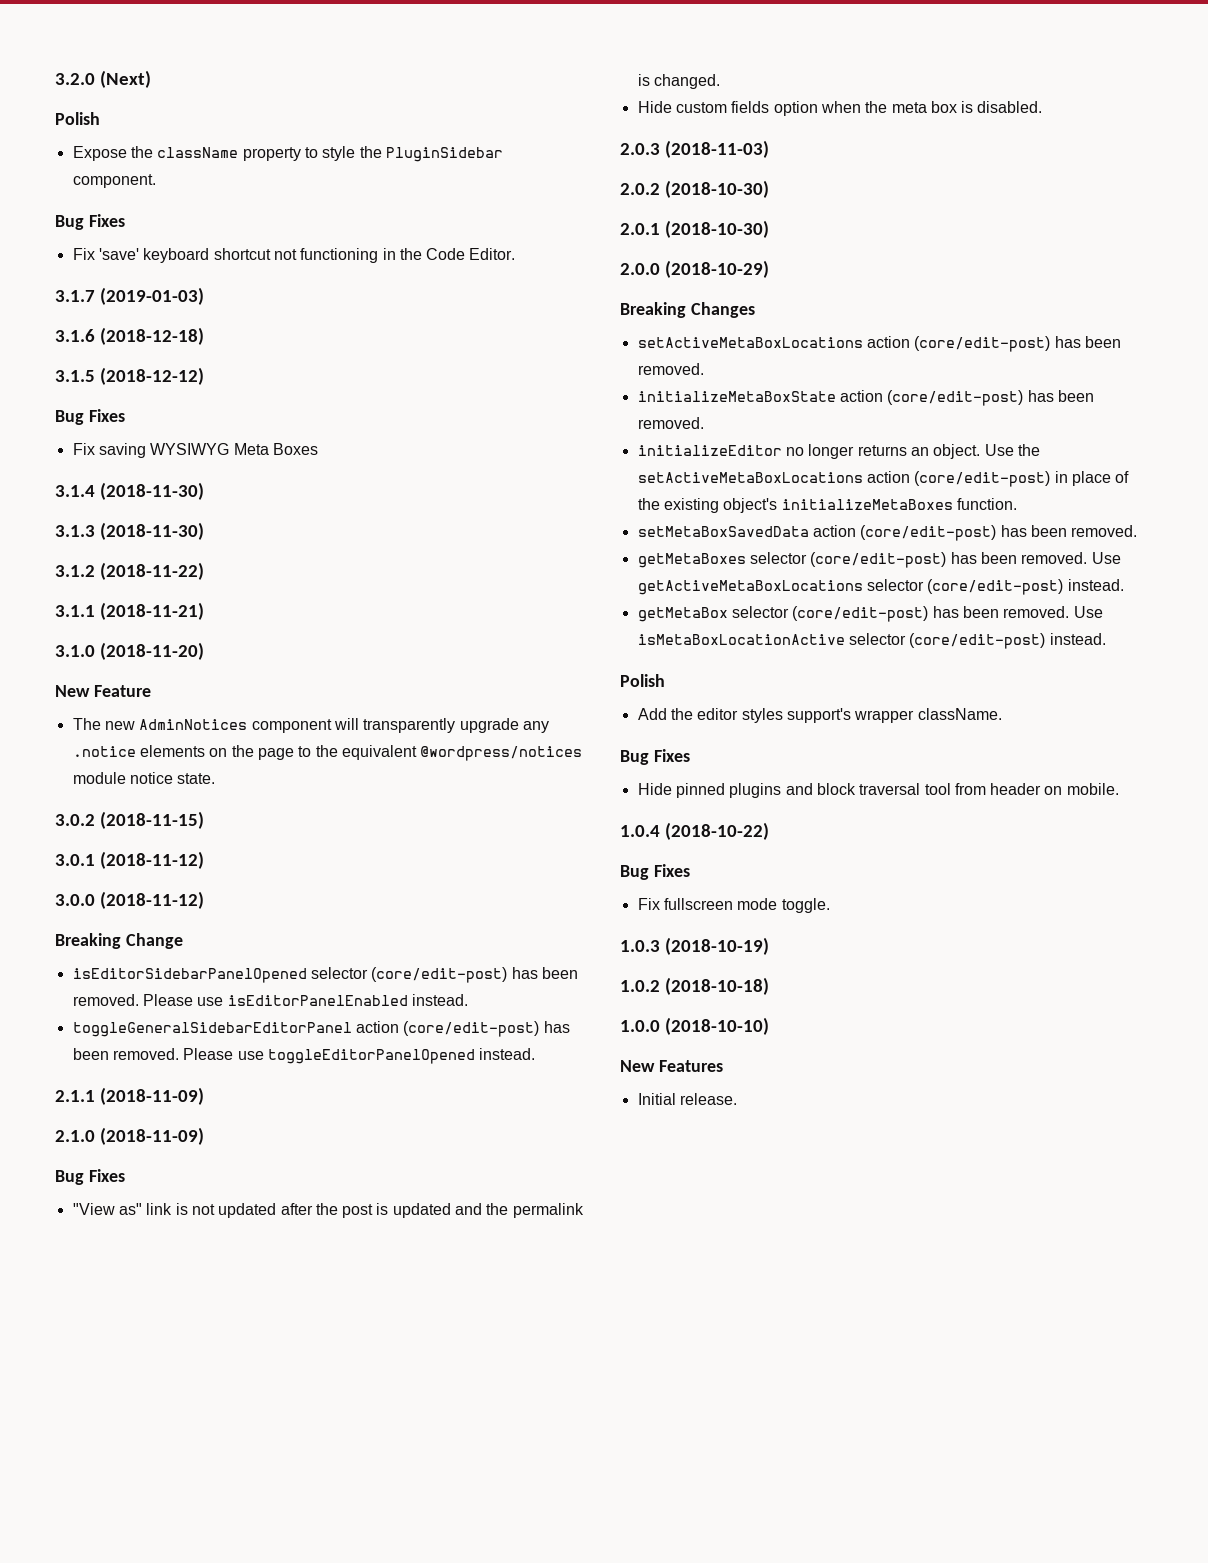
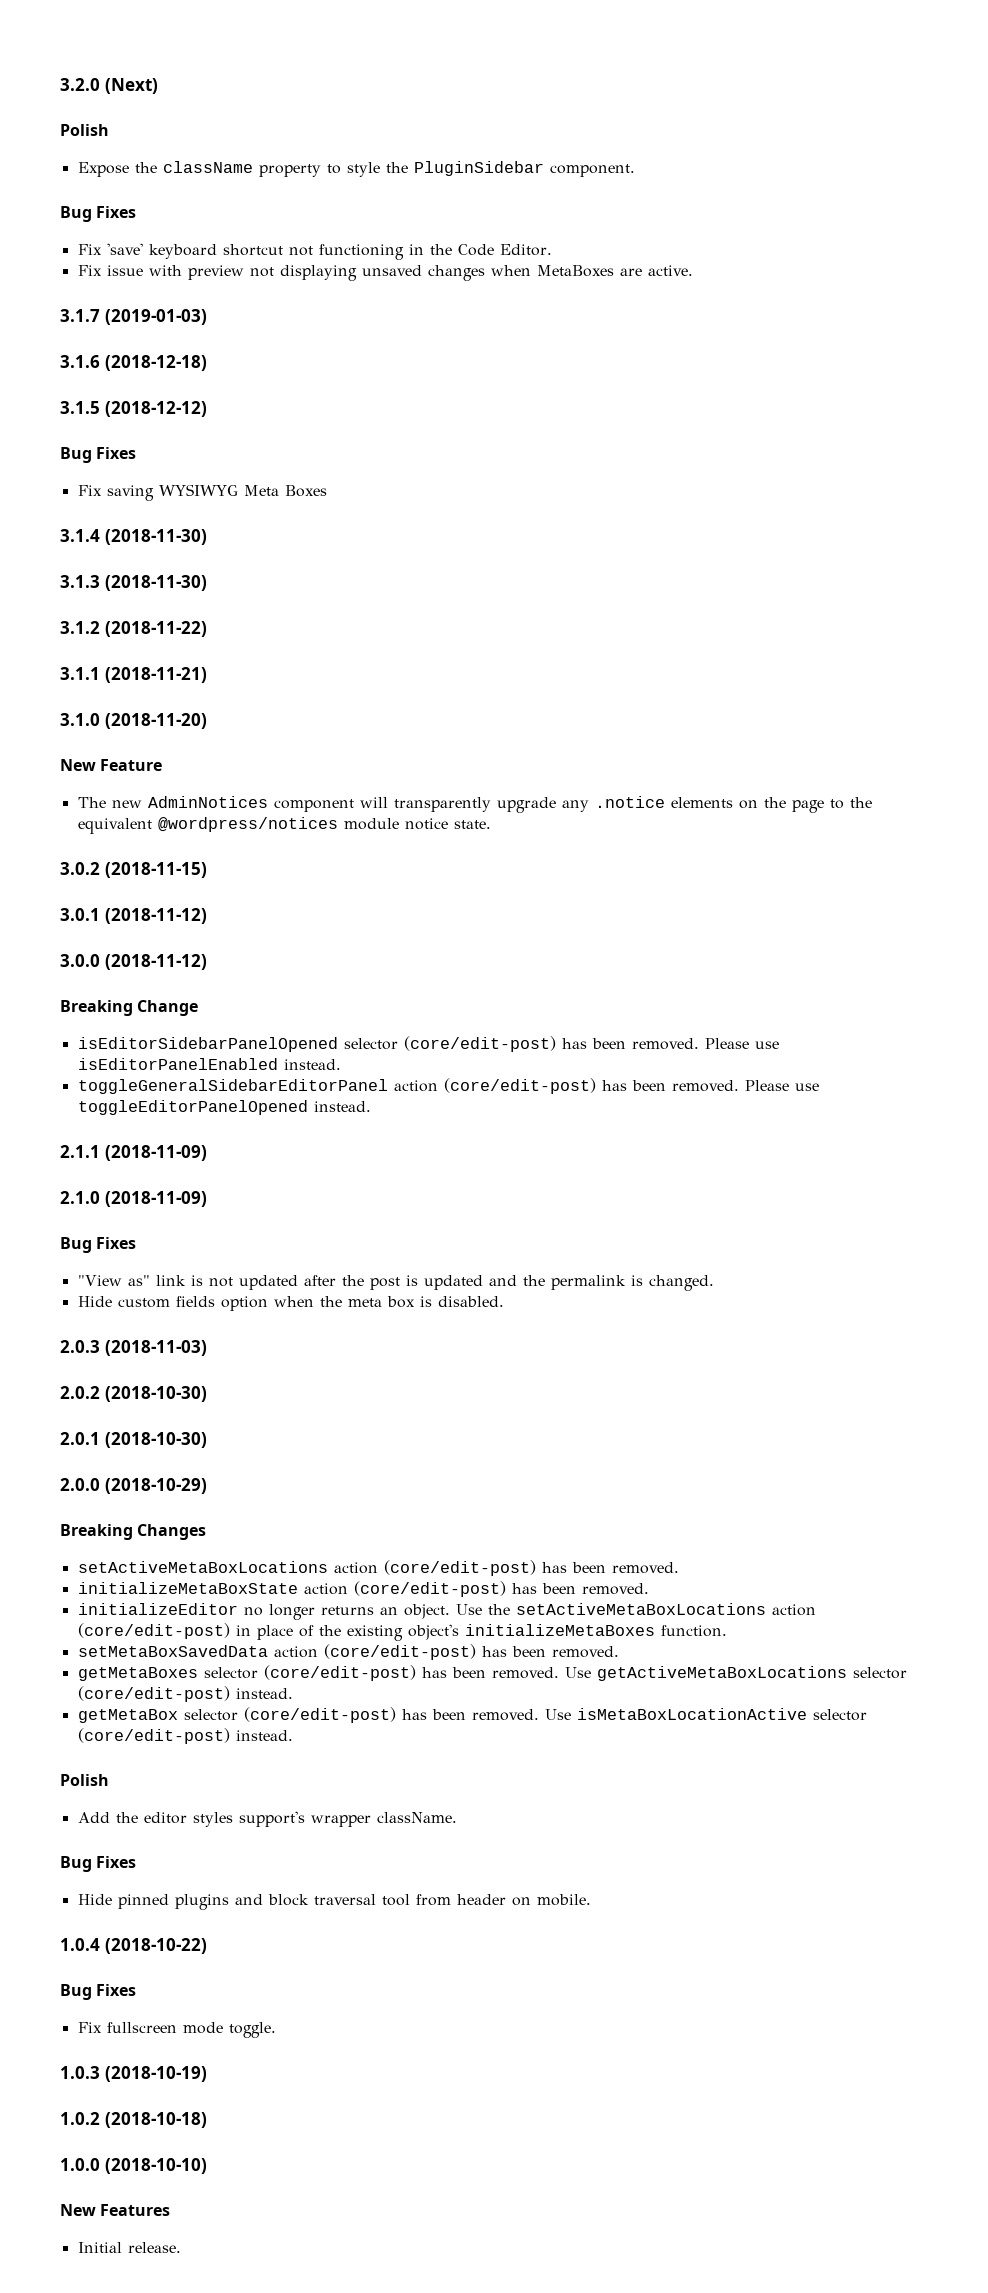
+ Fix issue with preview not displaying unsaved changes when MetaBoxes are active.

